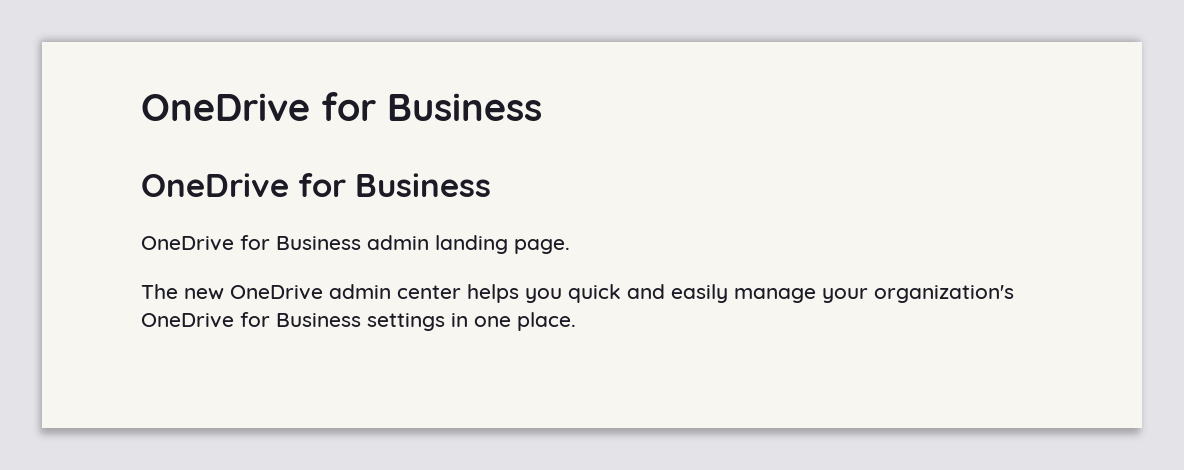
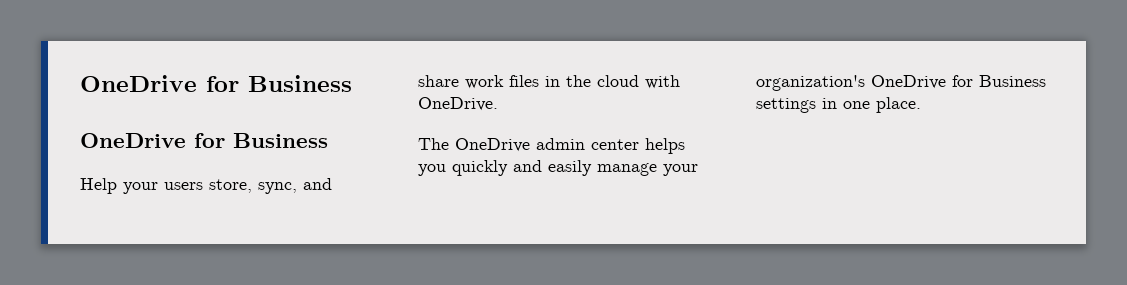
- OneDrive for Business admin landing page.
+ Help your users store, sync, and share work files in the cloud with OneDrive.
- The new OneDrive admin center helps you quick and easily manage your organization's OneDrive for Business settings in one place.
+ The OneDrive admin center helps you quickly and easily manage your organization's OneDrive for Business settings in one place.

